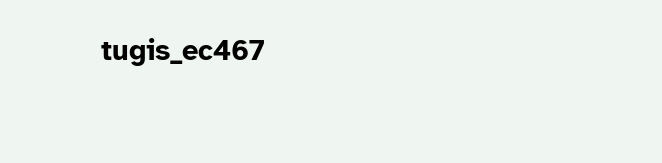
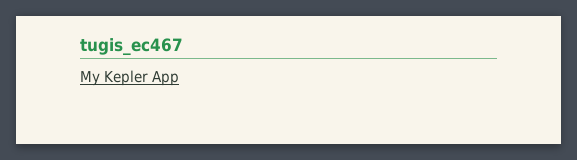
+ My Kepler App

